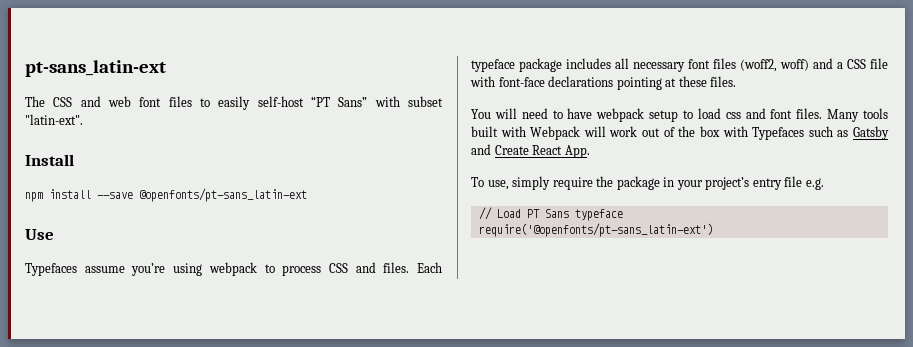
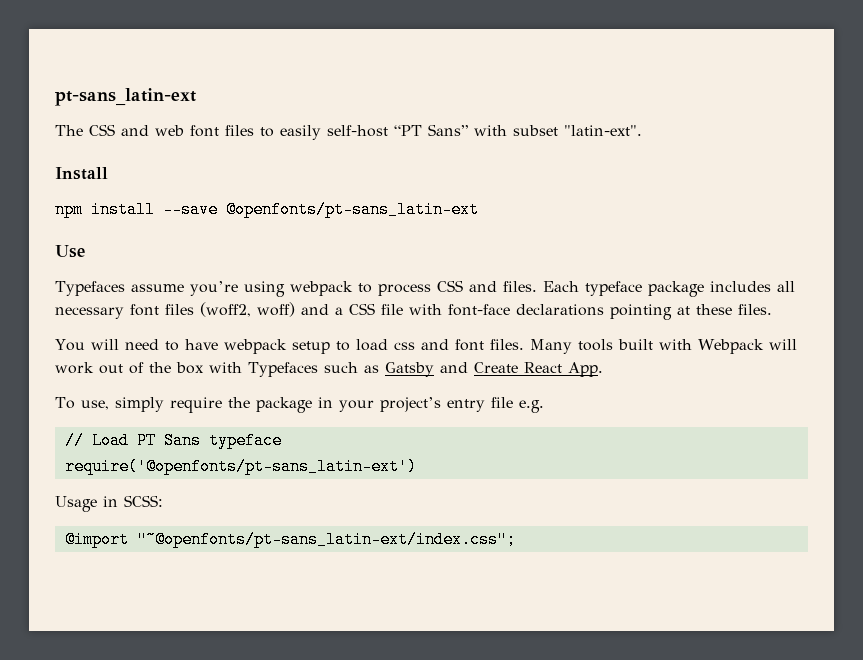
+ Usage in SCSS:
+ @import "~@openfonts/pt-sans_latin-ext/index.css";

